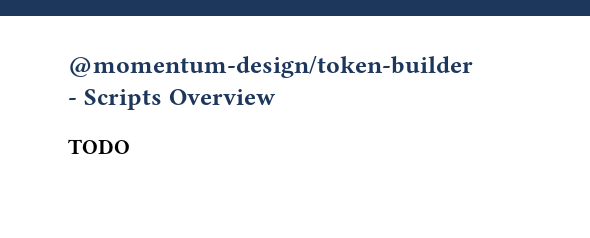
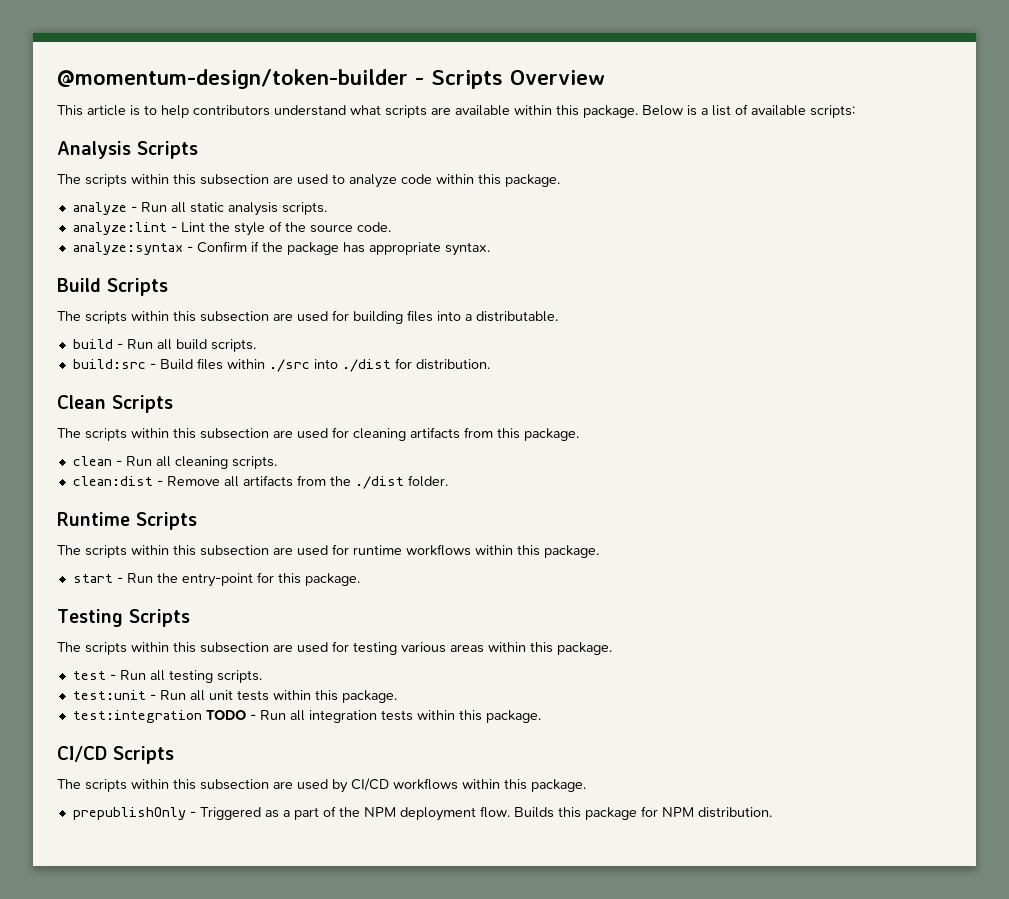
- TODO
+ This article is to help contributors understand what scripts are available within this package. Below is a list of available scripts:
+ Analysis Scripts
+ The scripts within this subsection are used to analyze code within this package.
+ analyze - Run all static analysis scripts.
+ analyze:lint - Lint the style of the source code.
+ analyze:syntax - Confirm if the package has appropriate syntax.
+ Build Scripts
+ The scripts within this subsection are used for building files into a distributable.
+ build - Run all build scripts.
+ build:src - Build files within ./src into ./dist for distribution.
+ Clean Scripts
+ The scripts within this subsection are used for cleaning artifacts from this package.
+ clean - Run all cleaning scripts.
+ clean:dist - Remove all artifacts from the ./dist folder.
+ Runtime Scripts
+ The scripts within this subsection are used for runtime workflows within this package.
+ start - Run the entry-point for this package.
+ Testing Scripts
+ The scripts within this subsection are used for testing various areas within this package.
+ test - Run all testing scripts.
+ test:unit - Run all unit tests within this package.
+ test:integration TODO - Run all integration tests within this package.
+ CI/CD Scripts
+ The scripts within this subsection are used by CI/CD workflows within this package.
+ prepublishOnly - Triggered as a part of the NPM deployment flow. Builds this package for NPM distribution.

